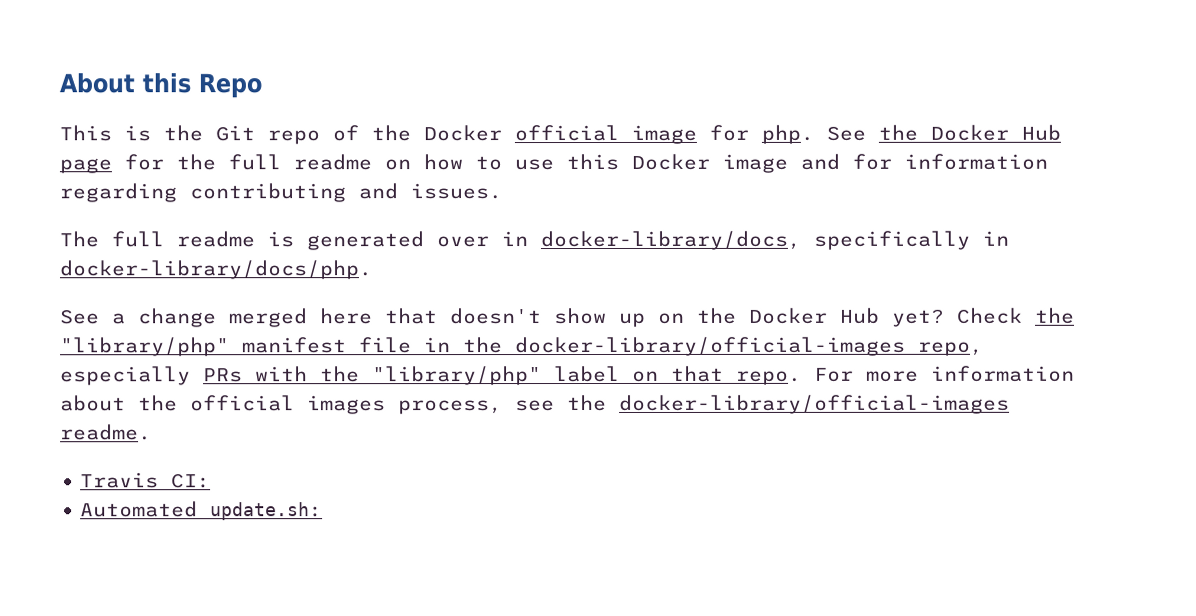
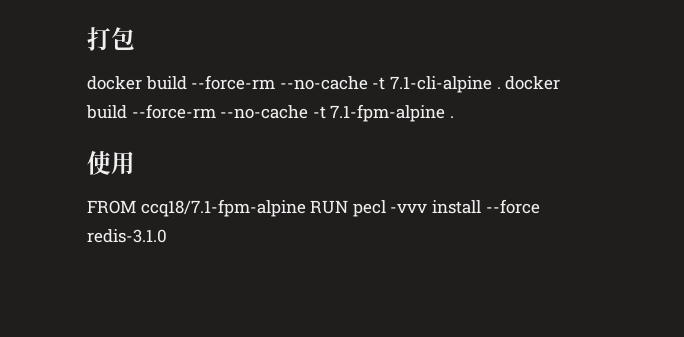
- About this Repo
- This is the Git repo of the Docker official image for php. See the Docker Hub page for the full readme on how to use this Docker image and for information regarding contributing and issues.
- The full readme is generated over in docker-library/docs, specifically in docker-library/docs/php.
- See a change merged here that doesn't show up on the Docker Hub yet? Check the "library/php" manifest file in the docker-library/official-images repo, especially PRs with the "library/php" label on that repo. For more information about the official images process, see the docker-library/official-images readme.
- Travis CI:
- Automated update.sh:
+ 打包
+ docker build --force-rm --no-cache -t 7.1-cli-alpine . docker build --force-rm --no-cache -t 7.1-fpm-alpine .
+ 使用
+ FROM ccq18/7.1-fpm-alpine RUN pecl -vvv install --force redis-3.1.0

